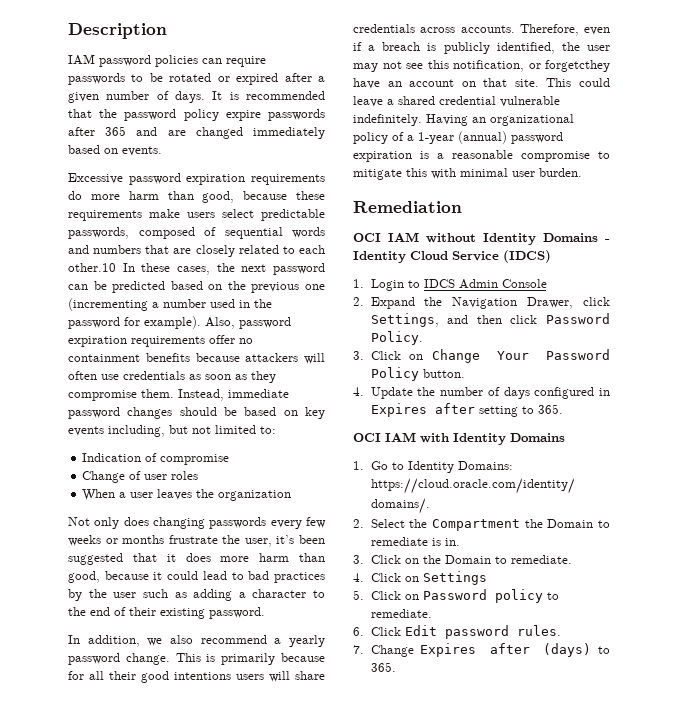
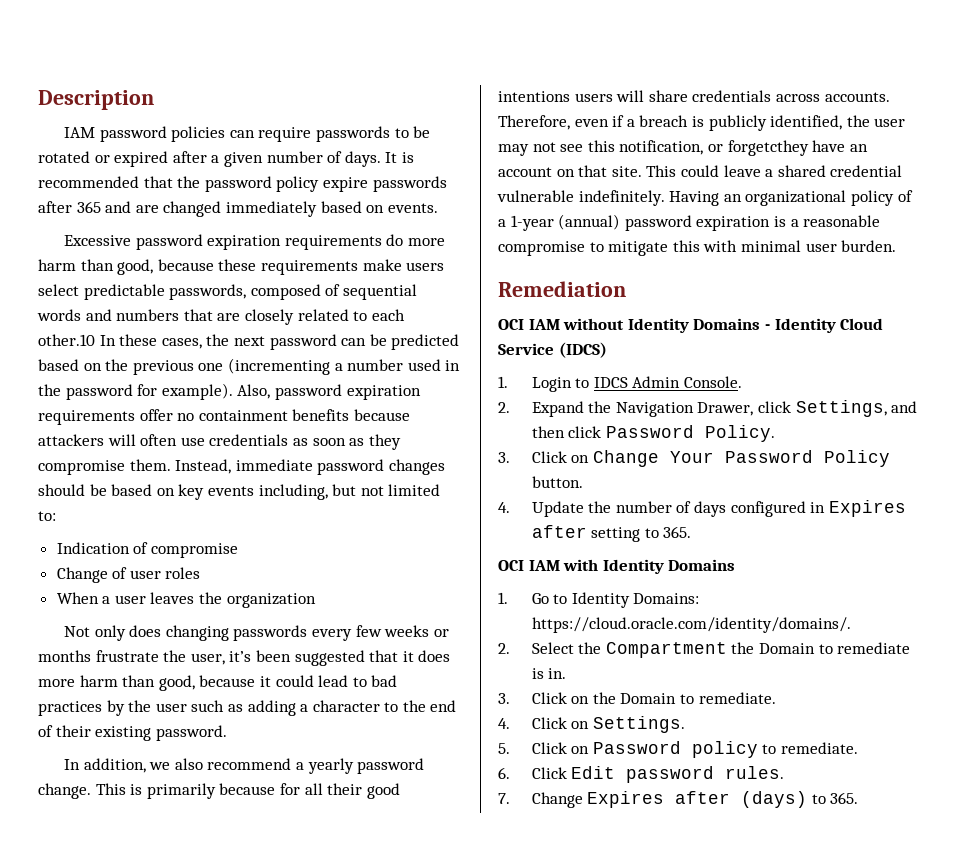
- 1. Login to IDCS Admin Console
+ 1. Login to IDCS Admin Console.
- 4. Click on Settings
+ 4. Click on Settings.

